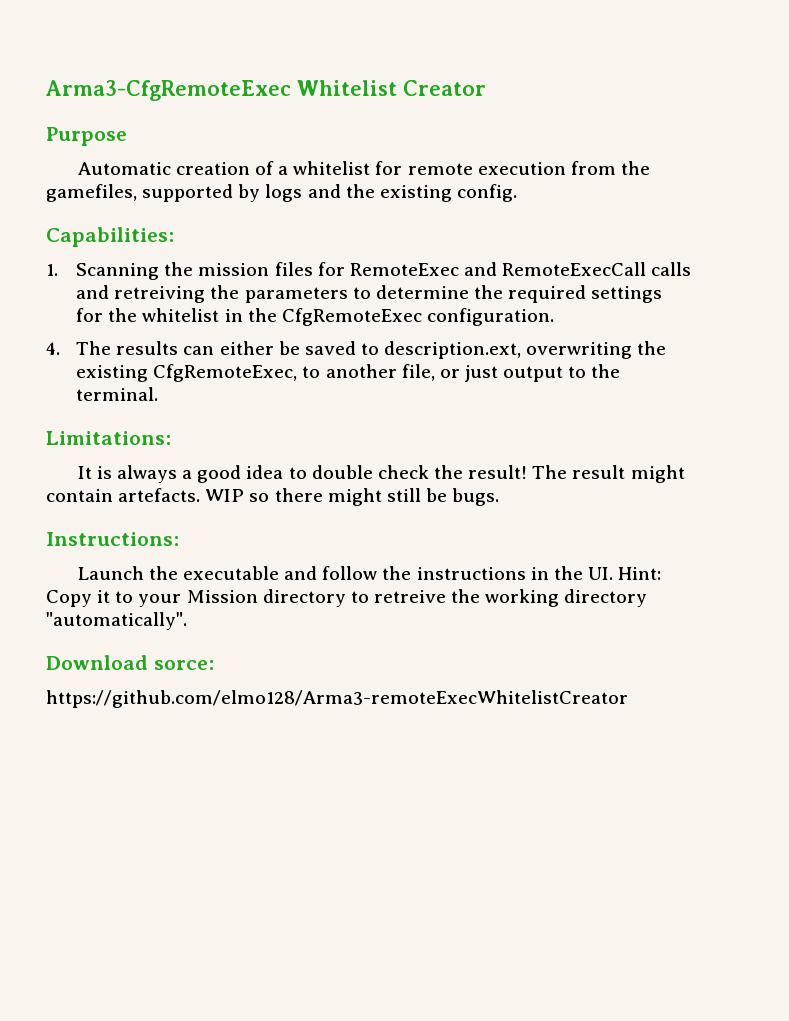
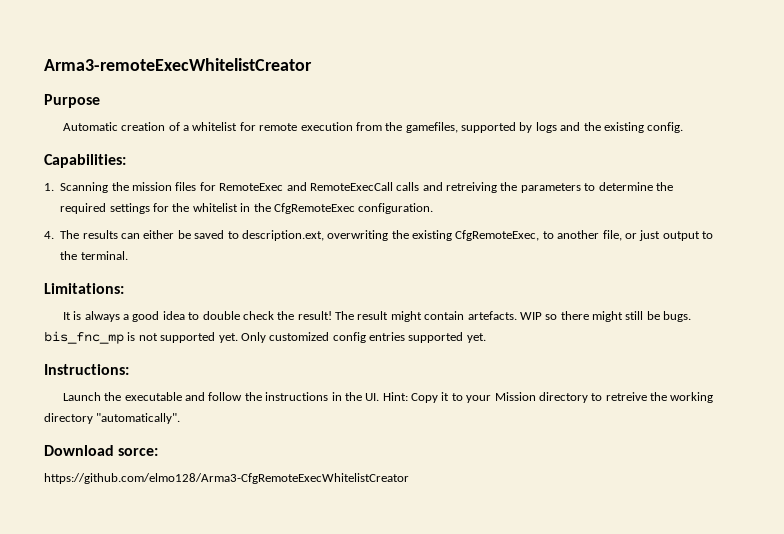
- Arma3-CfgRemoteExec Whitelist Creator
+ Arma3-remoteExecWhitelistCreator
- WIP so there might still be bugs.
+ WIP so there might still be bugs. bis_fnc_mp is not supported yet. Only customized config entries supported yet.
- https://github.com/elmo128/Arma3-remoteExecWhitelistCreator
+ https://github.com/elmo128/Arma3-CfgRemoteExecWhitelistCreator

